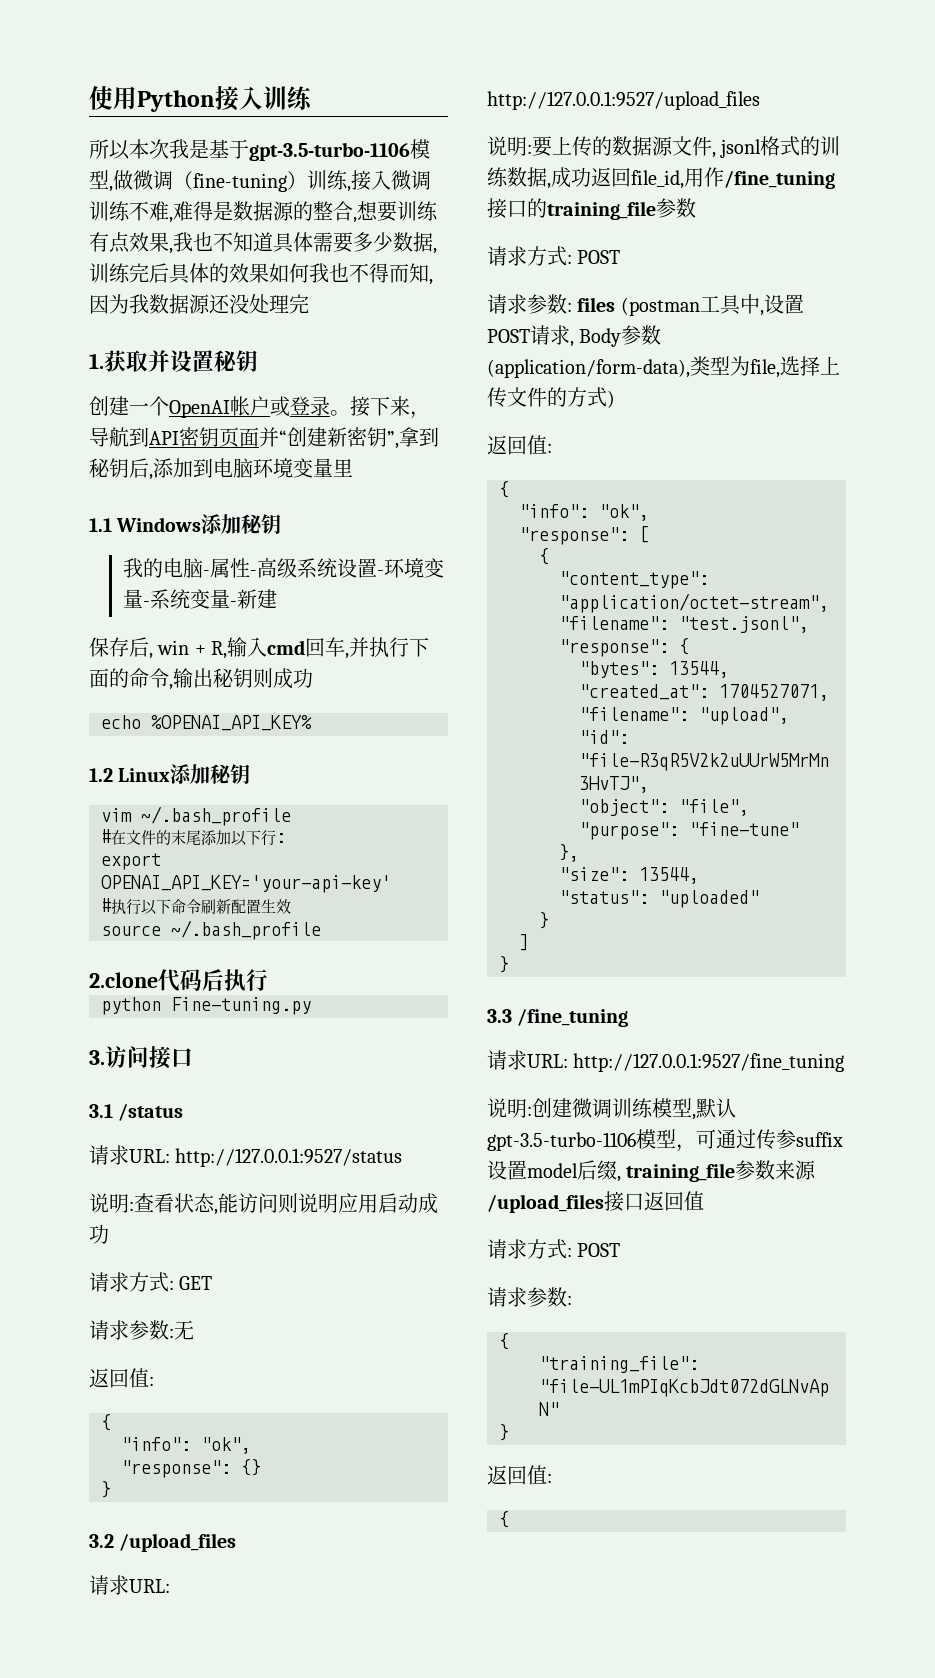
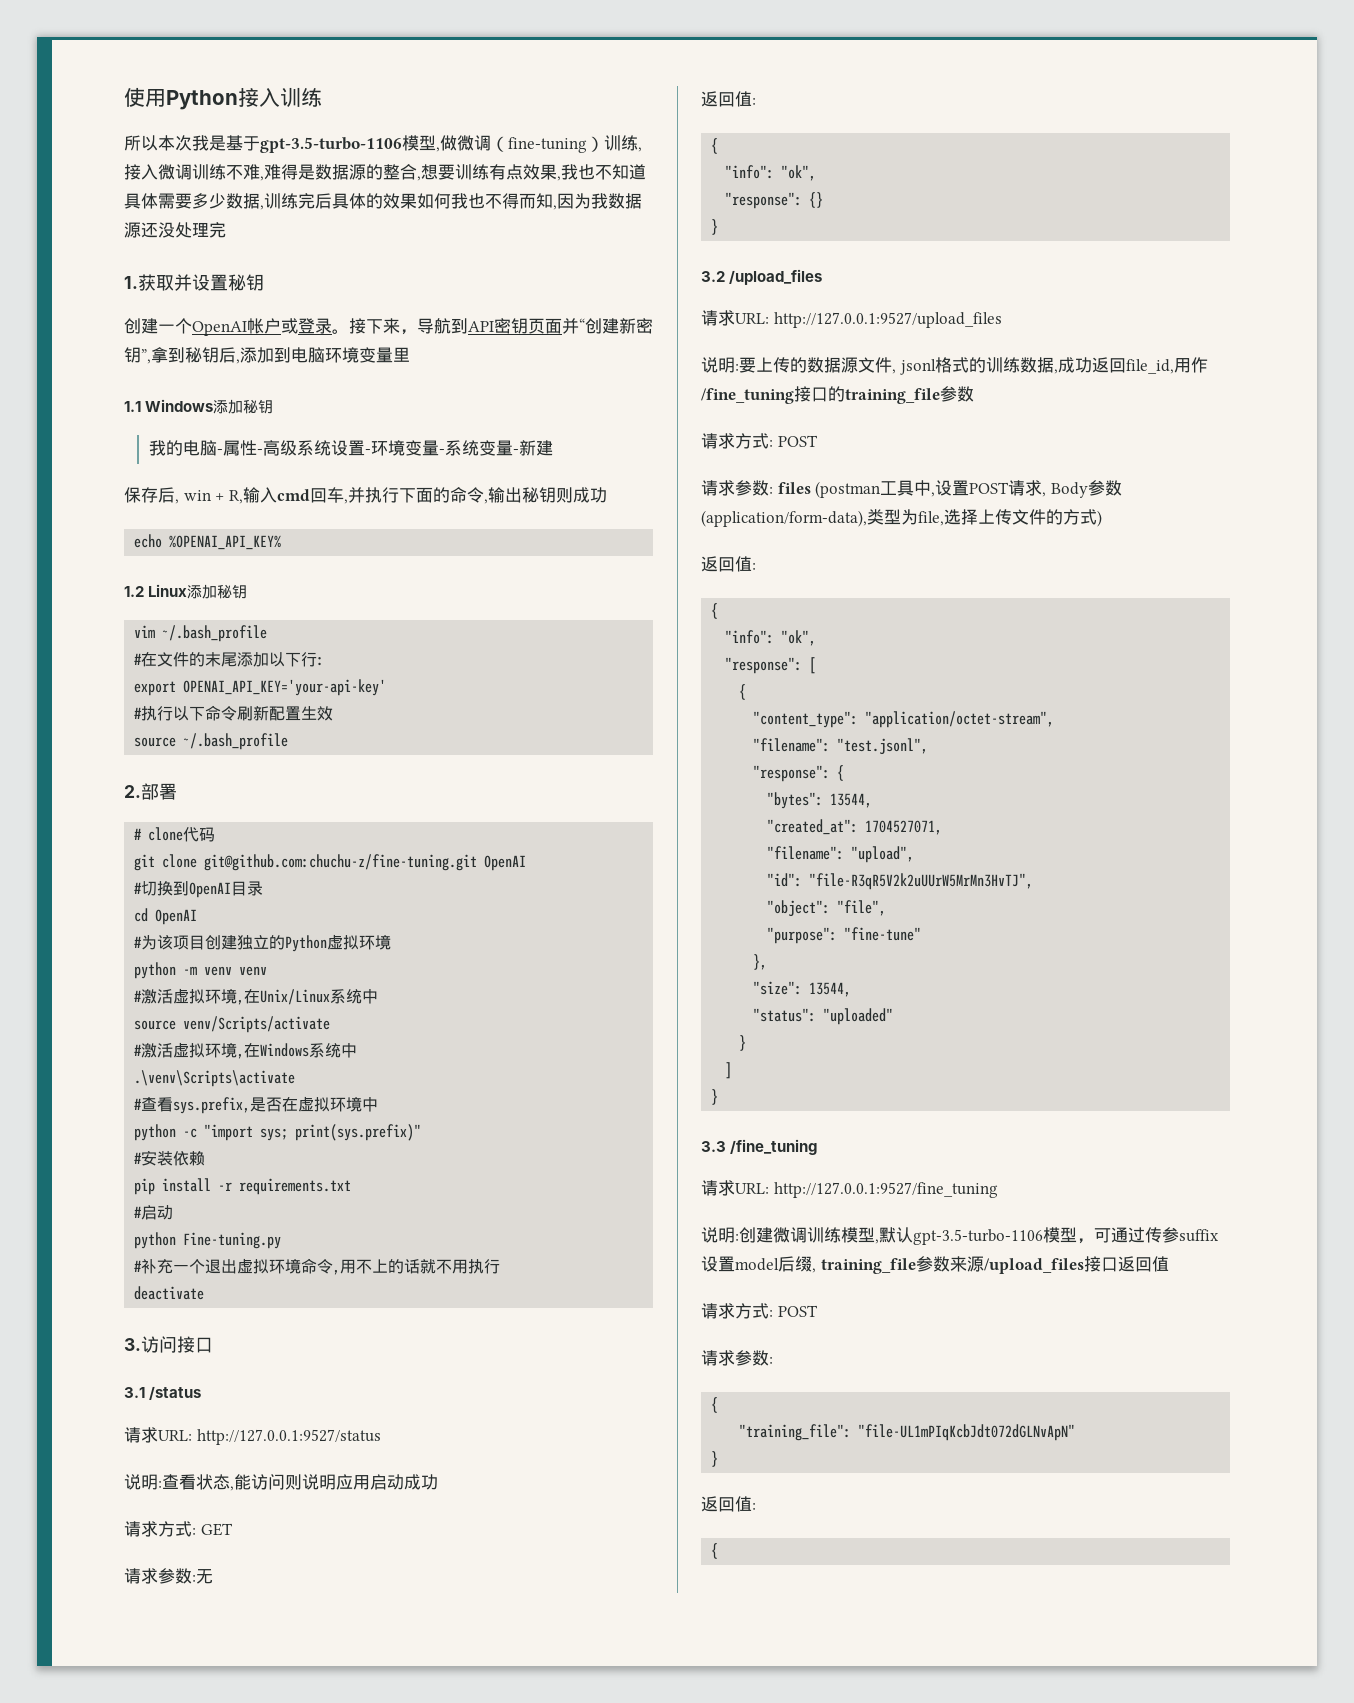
- 2.clone代码后执行
+ 2.部署
+ # clone代码
+ git clone git@github.com:chuchu-z/fine-tuning.git OpenAI
+ #切换到OpenAI目录
+ cd OpenAI
+ #为该项目创建独立的Python虚拟环境
+ python -m venv venv
+ #激活虚拟环境,在Unix/Linux系统中
+ source venv/Scripts/activate
+ #激活虚拟环境,在Windows系统中
+ .\venv\Scripts\activate
+ #查看sys.prefix,是否在虚拟环境中
+ python -c "import sys; print(sys.prefix)"
+ #安装依赖
+ pip install -r requirements.txt
+ #启动
+ python Fine-tuning.py
+ #补充一个退出虚拟环境命令,用不上的话就不用执行
- python Fine-tuning.py
+ deactivate

